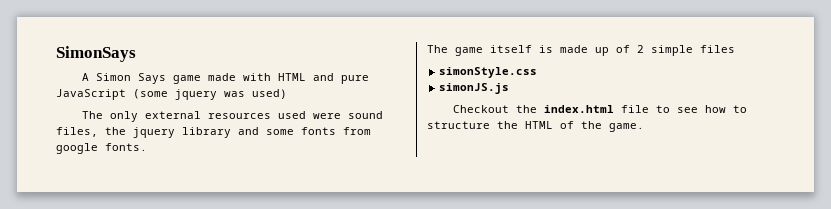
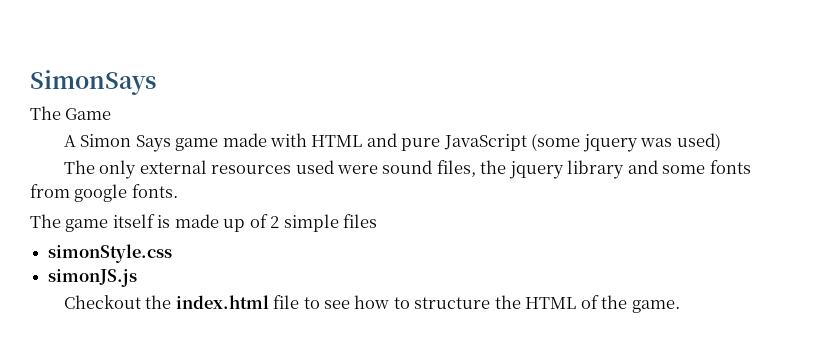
+ The Game

